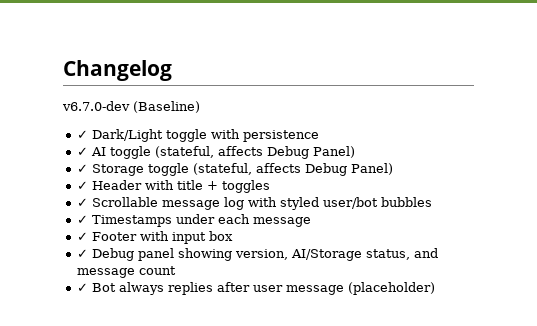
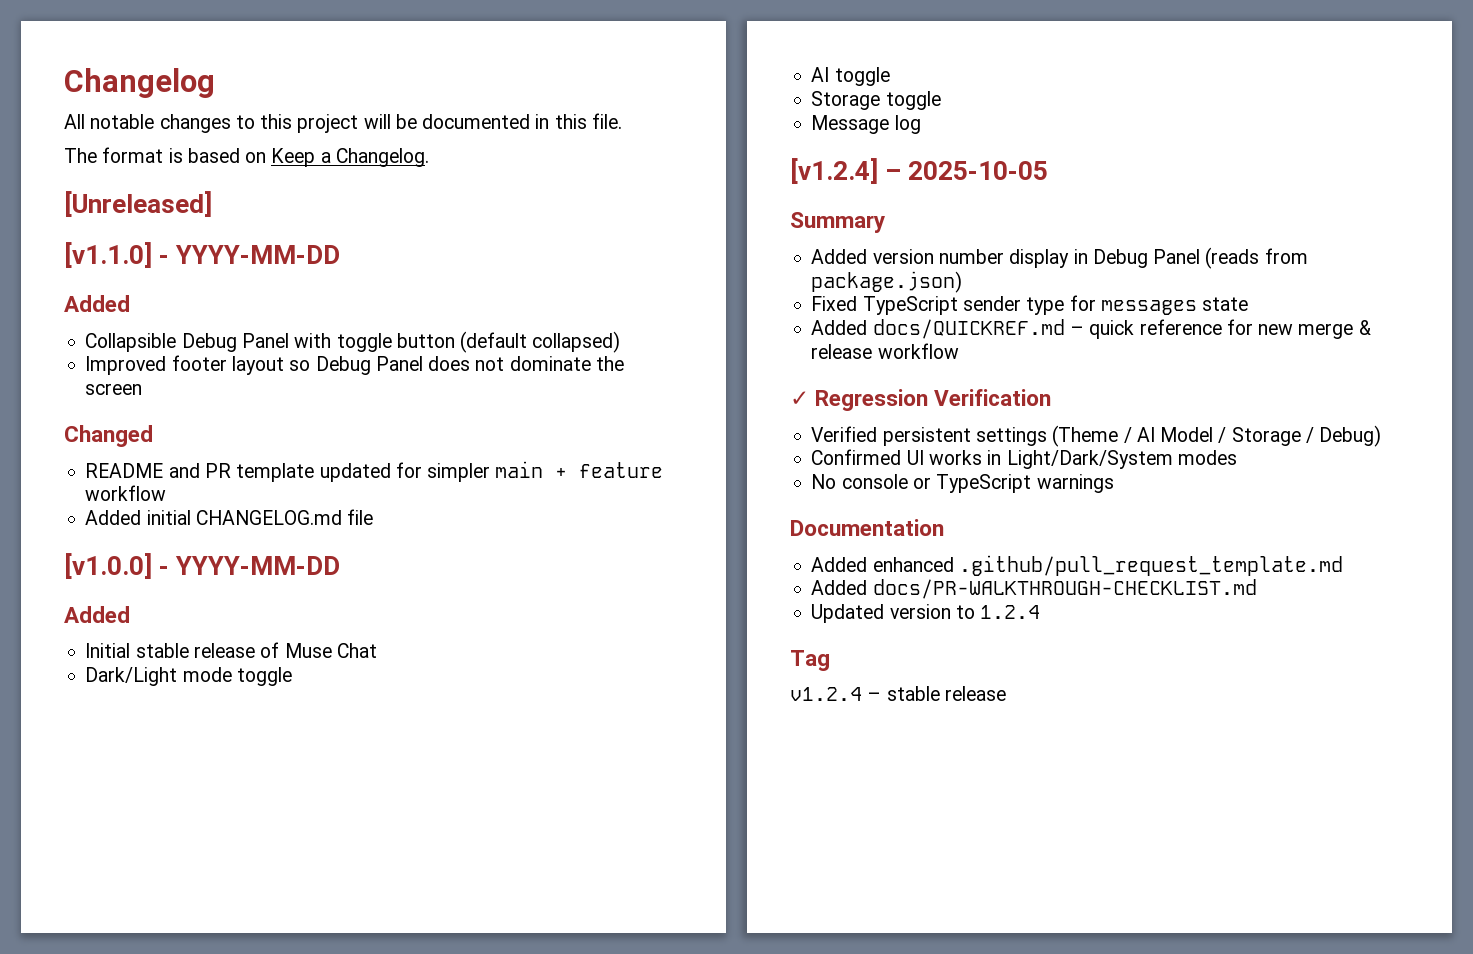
- v6.7.0-dev (Baseline)
- ✓ Dark/Light toggle with persistence
- ✓ AI toggle (stateful, affects Debug Panel)
- ✓ Storage toggle (stateful, affects Debug Panel)
- ✓ Header with title + toggles
- ✓ Scrollable message log with styled user/bot bubbles
- ✓ Timestamps under each message
- ✓ Footer with input box
- ✓ Debug panel showing version, AI/Storage status, and message count
- ✓ Bot always replies after user message (placeholder)
+ All notable changes to this project will be documented in this file.
+ The format is based on Keep a Changelog.
+ [Unreleased]
+ [v1.1.0] - YYYY-MM-DD
+ Added
+ Collapsible Debug Panel with toggle button (default collapsed)
+ Improved footer layout so Debug Panel does not dominate the screen
+ Changed
+ README and PR template updated for simpler main + feature workflow
+ Added initial CHANGELOG.md file
+ [v1.0.0] - YYYY-MM-DD
+ Added
+ Initial stable release of Muse Chat
+ Dark/Light mode toggle
+ AI toggle
+ Storage toggle
+ Message log
+ [v1.2.4] – 2025-10-05
+ Summary
+ Added version number display in Debug Panel (reads from package.json)
+ Fixed TypeScript sender type for messages state
+ Added docs/QUICKREF.md – quick reference for new merge & release workflow
+ ✓ Regression Verification
+ Verified persistent settings (Theme / AI Model / Storage / Debug)
+ Confirmed UI works in Light/Dark/System modes
+ No console or TypeScript warnings
+ Documentation
+ Added enhanced .github/pull_request_template.md
+ Added docs/PR-WALKTHROUGH-CHECKLIST.md
+ Updated version to 1.2.4
+ Tag
+ v1.2.4 – stable release

